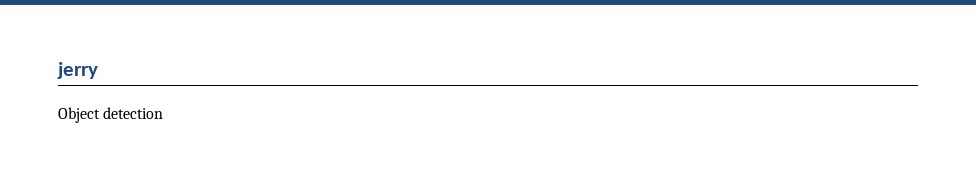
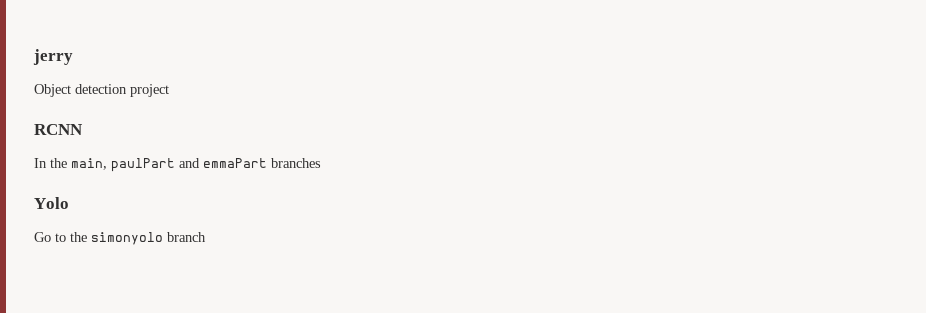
- Object detection
+ Object detection project
+ RCNN
+ In the main, paulPart and emmaPart branches
+ Yolo
+ Go to the simonyolo branch

